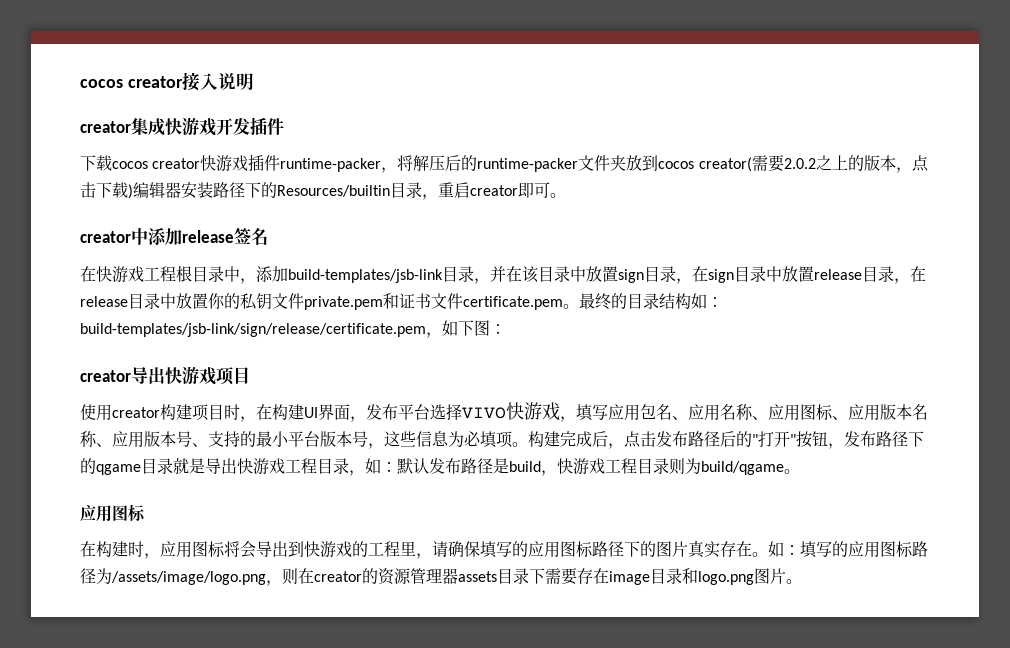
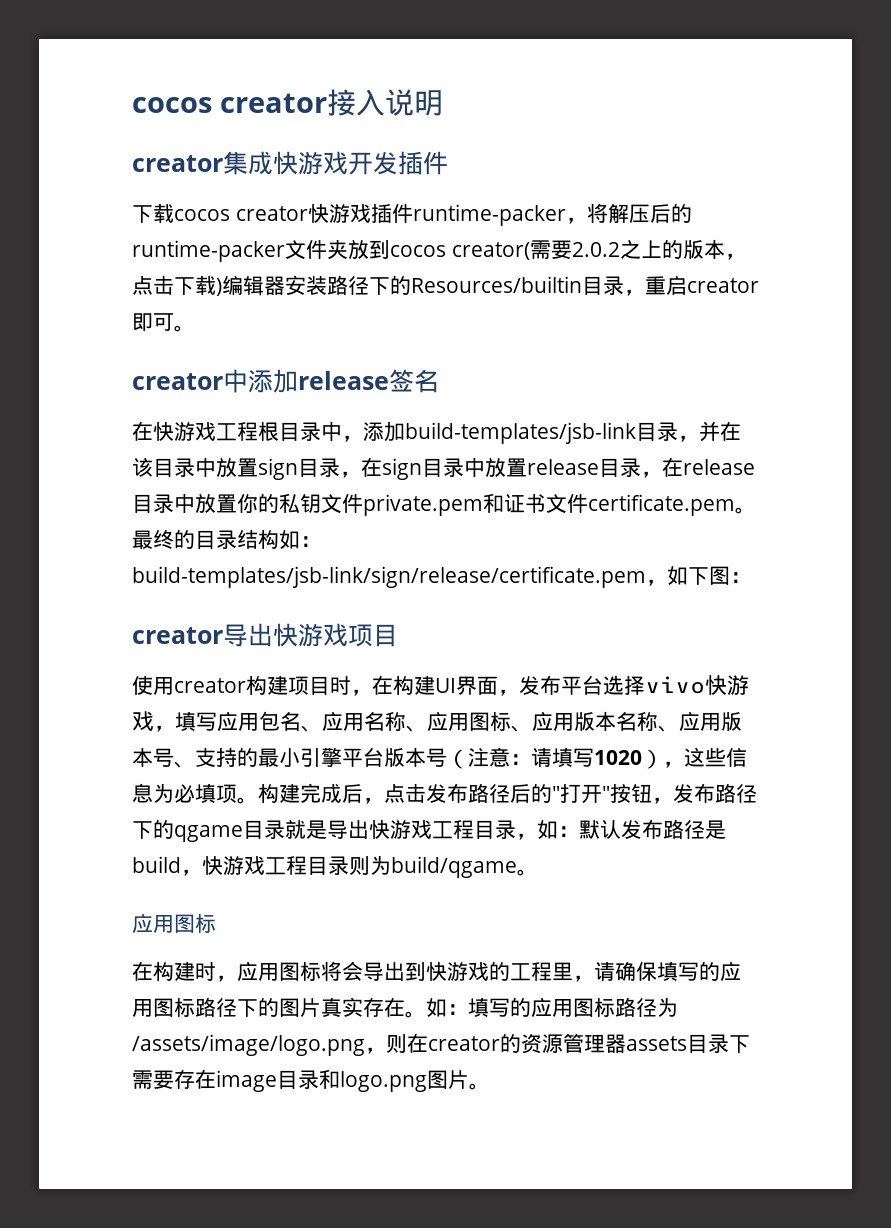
- 使用creator构建项目时，在构建UI界面，发布平台选择VIVO快游戏，填写应用包名、应用名称、应用图标、应用版本名称、应用版本号、支持的最小平台版本号，这些信息为必填项。
+ 使用creator构建项目时，在构建UI界面，发布平台选择vivo快游戏，填写应用包名、应用名称、应用图标、应用版本名称、应用版本号、支持的最小引擎平台版本号（注意：请填写1020），这些信息为必填项。

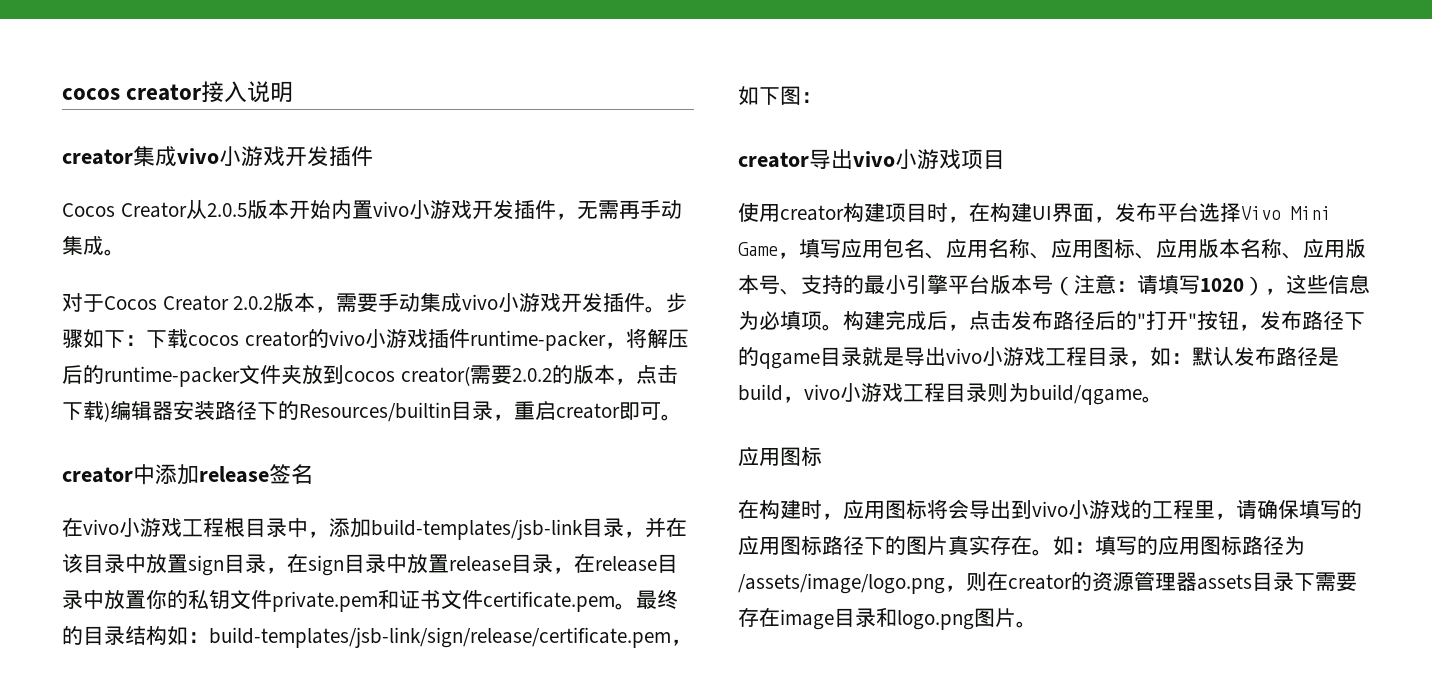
- creator集成快游戏开发插件
+ creator集成vivo小游戏开发插件
- 下载cocos creator快游戏插件runtime-packer，将解压后的runtime-packer文件夹放到cocos creator(需要2.0.2之上的版本，点击下载)编辑器安装路径下的Resources/builtin目录，重启creator即可。
+ Cocos Creator从2.0.5版本开始内置vivo小游戏开发插件，无需再手动集成。
+ 对于Cocos Creator 2.0.2版本，需要手动集成vivo小游戏开发插件。步骤如下：下载cocos creator的vivo小游戏插件runtime-packer，将解压后的runtime-packer文件夹放到cocos creator(需要2.0.2的版本，点击下载)编辑器安装路径下的Resources/builtin目录，重启creator即可。
- 在快游戏工程根目录中，添加build-templates/jsb-link目录，并在该目录中放置sign目录，在sign目录中放置release目录，在release目录中放置你的私钥文件private.pem和证书文件certificate.pem。
+ 在vivo小游戏工程根目录中，添加build-templates/jsb-link目录，并在该目录中放置sign目录，在sign目录中放置release目录，在release目录中放置你的私钥文件private.pem和证书文件certificate.pem。
- creator导出快游戏项目
+ creator导出vivo小游戏项目
- 使用creator构建项目时，在构建UI界面，发布平台选择vivo快游戏，填写应用包名、应用名称、应用图标、应用版本名称、应用版本号、支持的最小引擎平台版本号（注意：请填写1020），这些信息为必填项。
+ 使用creator构建项目时，在构建UI界面，发布平台选择Vivo Mini Game，填写应用包名、应用名称、应用图标、应用版本名称、应用版本号、支持的最小引擎平台版本号（注意：请填写1020），这些信息为必填项。
- 构建完成后，点击发布路径后的"打开"按钮，发布路径下的qgame目录就是导出快游戏工程目录，如：默认发布路径是build，快游戏工程目录则为build/qgame。
+ 构建完成后，点击发布路径后的"打开"按钮，发布路径下的qgame目录就是导出vivo小游戏工程目录，如：默认发布路径是build，vivo小游戏工程目录则为build/qgame。
- 在构建时，应用图标将会导出到快游戏的工程里，请确保填写的应用图标路径下的图片真实存在。
+ 在构建时，应用图标将会导出到vivo小游戏的工程里，请确保填写的应用图标路径下的图片真实存在。

